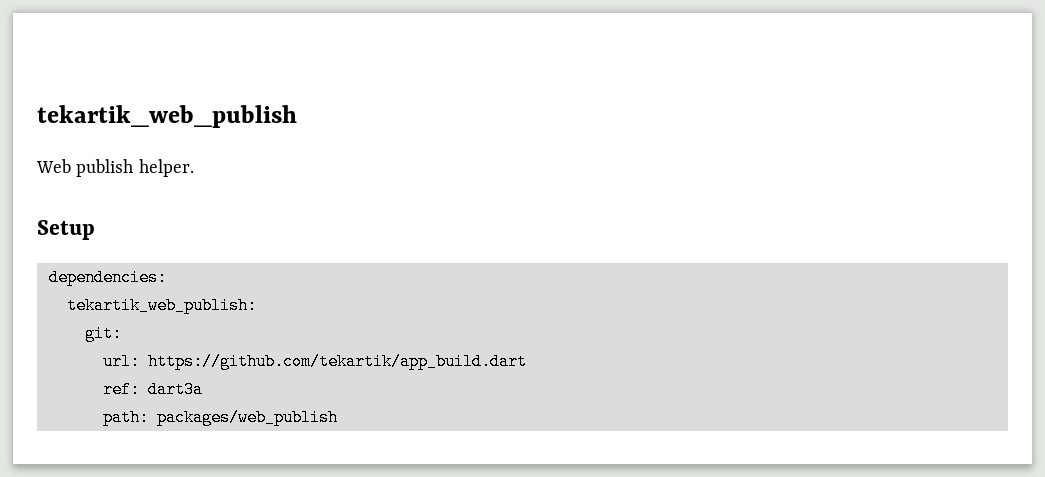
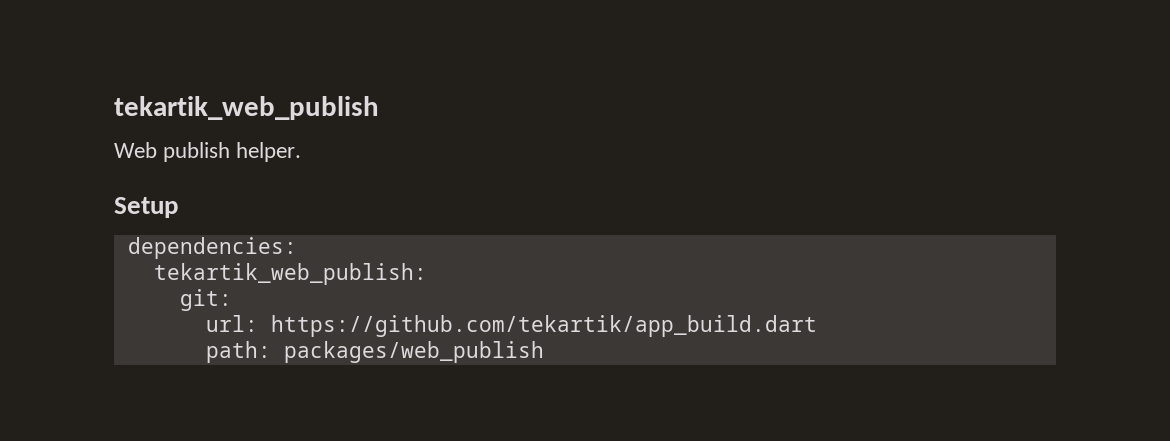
- ref: dart3a

